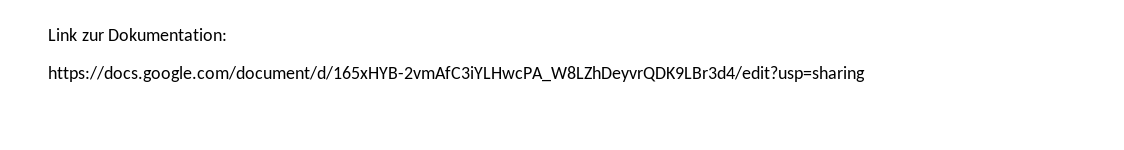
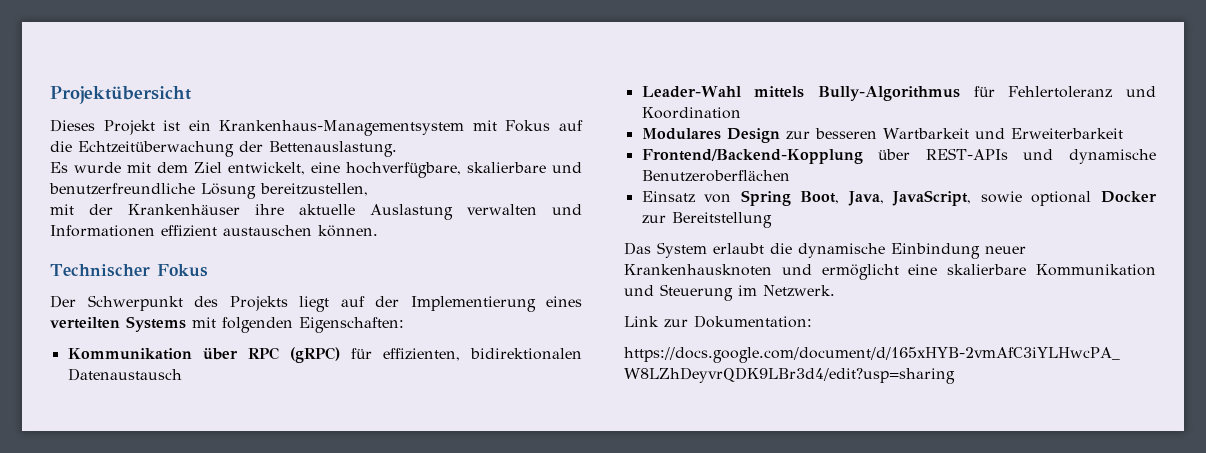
+ Projektübersicht
+ Dieses Projekt ist ein Krankenhaus-Managementsystem mit Fokus auf die Echtzeitüberwachung der Bettenauslastung.
+ Es wurde mit dem Ziel entwickelt, eine hochverfügbare, skalierbare und benutzerfreundliche Lösung bereitzustellen,
+ mit der Krankenhäuser ihre aktuelle Auslastung verwalten und Informationen effizient austauschen können.
+ Technischer Fokus
+ Der Schwerpunkt des Projekts liegt auf der Implementierung eines verteilten Systems mit folgenden Eigenschaften:
+ Kommunikation über RPC (gRPC) für effizienten, bidirektionalen Datenaustausch
+ Leader-Wahl mittels Bully-Algorithmus für Fehlertoleranz und Koordination
+ Modulares Design zur besseren Wartbarkeit und Erweiterbarkeit
+ Frontend/Backend-Kopplung über REST-APIs und dynamische Benutzeroberflächen
+ Einsatz von Spring Boot, Java, JavaScript, sowie optional Docker zur Bereitstellung
+ Das System erlaubt die dynamische Einbindung neuer Krankenhausknoten und ermöglicht eine skalierbare Kommunikation und Steuerung im Netzwerk.

